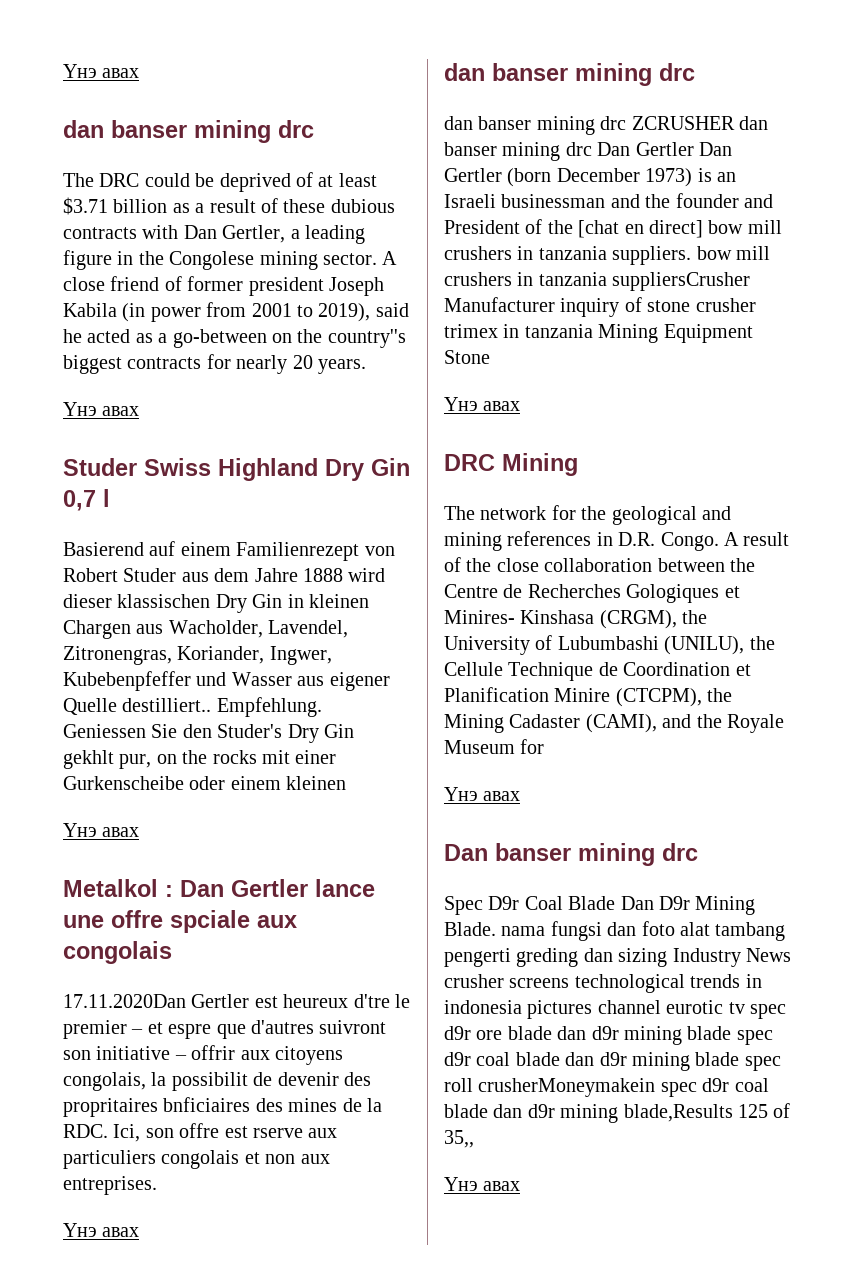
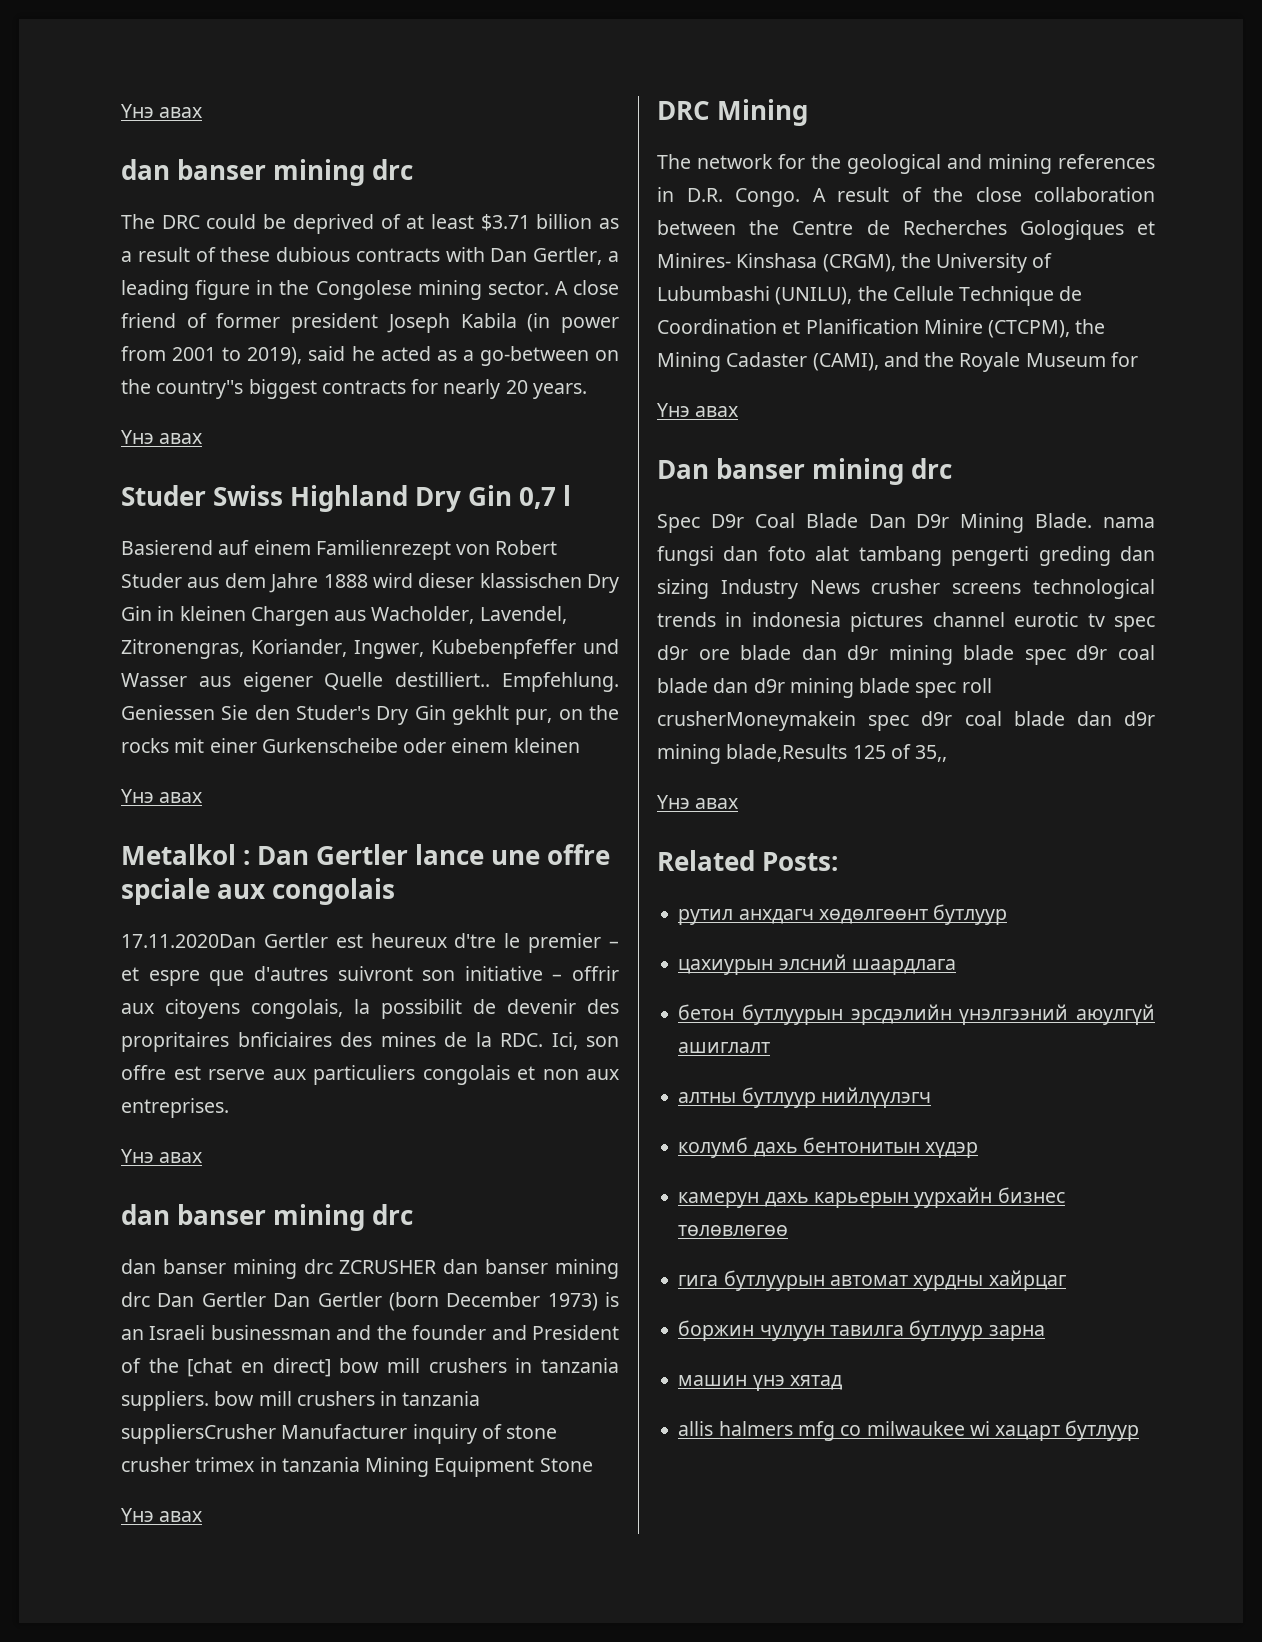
+ Related Posts:
+ рутил анхдагч хөдөлгөөнт бутлуур
+ цахиурын элсний шаардлага
+ бетон бутлуурын эрсдэлийн үнэлгээний аюулгүй ашиглалт
+ алтны бутлуур нийлүүлэгч
+ колумб дахь бентонитын хүдэр
+ камерун дахь карьерын уурхайн бизнес төлөвлөгөө
+ гига бутлуурын автомат хурдны хайрцаг
+ боржин чулуун тавилга бутлуур зарна
+ машин үнэ хятад
+ allis halmers mfg co milwaukee wi хацарт бутлуур

